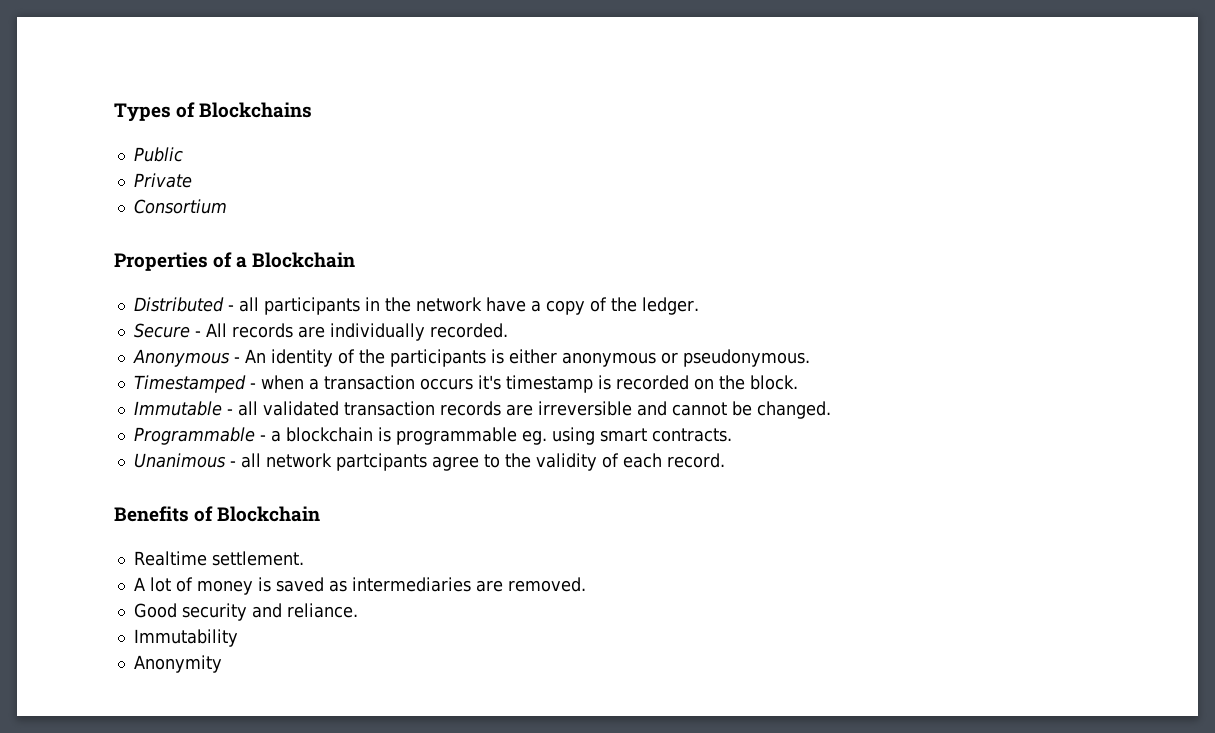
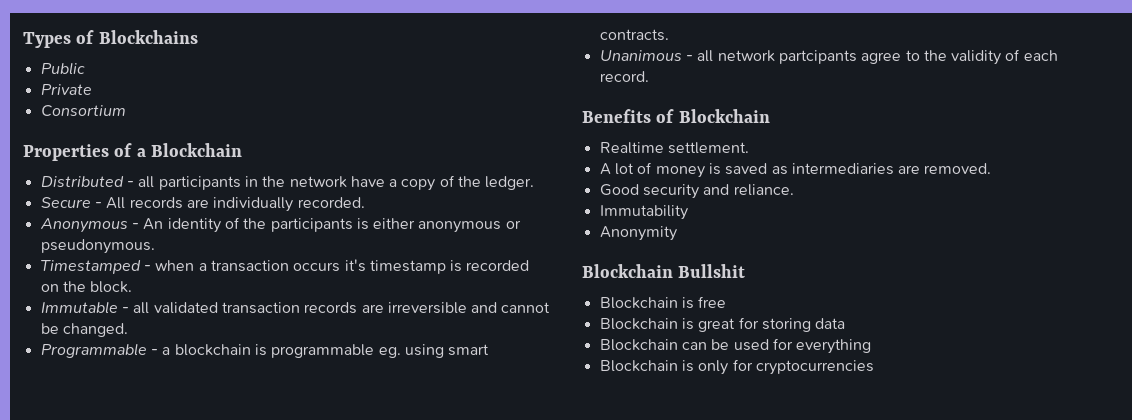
+ Blockchain Bullshit
+ Blockchain is free
+ Blockchain is great for storing data
+ Blockchain can be used for everything
+ Blockchain is only for cryptocurrencies

